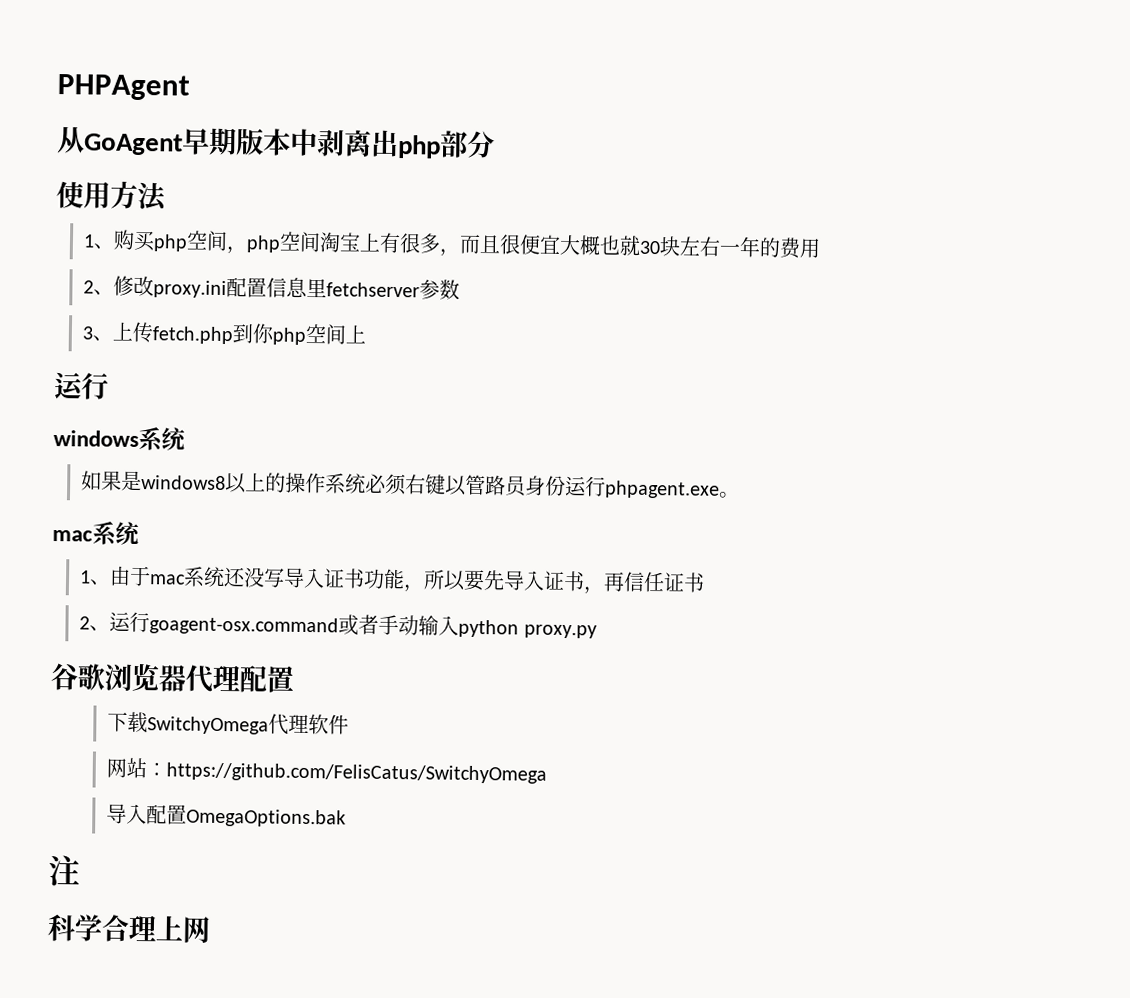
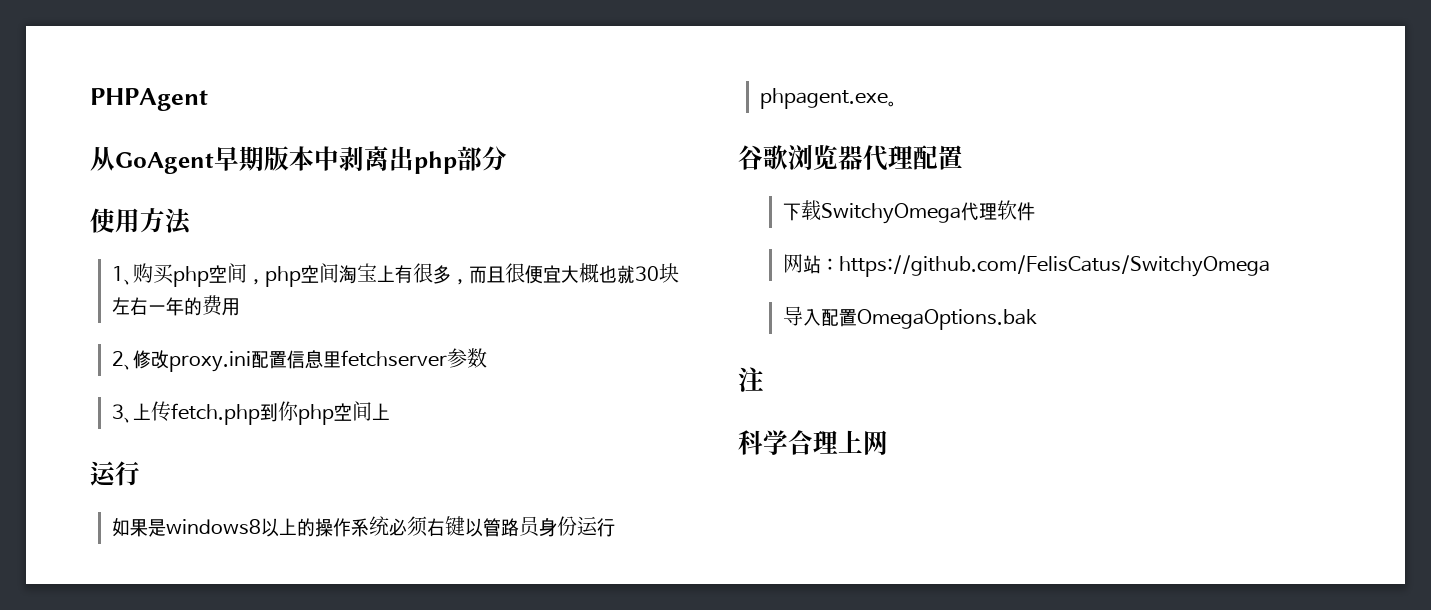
- windows系统
  如果是windows8以上的操作系统必须右键以管路员身份运行phpagent.exe。
- mac系统
- 1、由于mac系统还没写导入证书功能，所以要先导入证书，再信任证书
- 2、运行goagent-osx.command或者手动输入python proxy.py

